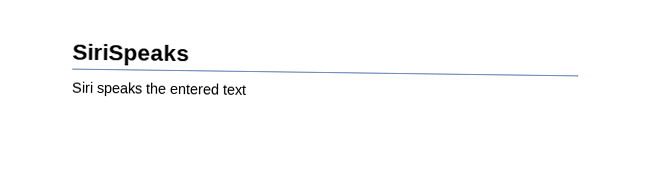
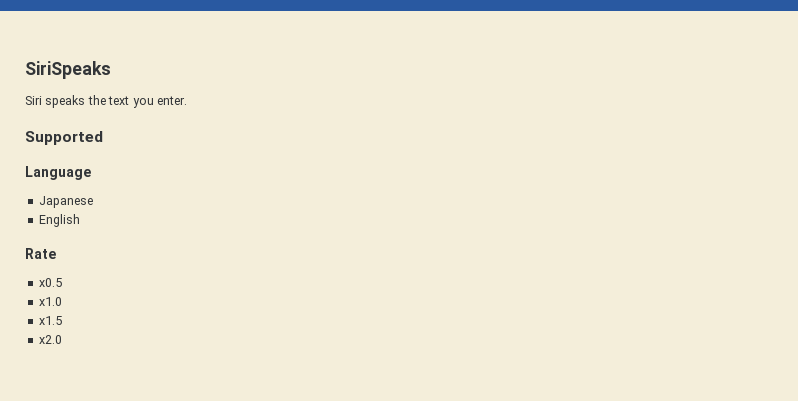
- Siri speaks the entered text
+ Siri speaks the text you enter.
+ Supported
+ Language
+ Japanese
+ English
+ Rate
+ x0.5
+ x1.0
+ x1.5
+ x2.0

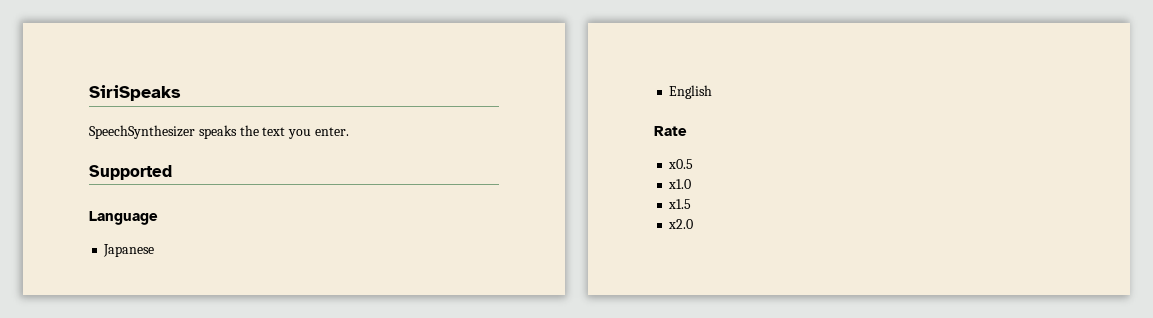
- Siri speaks the text you enter.
+ SpeechSynthesizer speaks the text you enter.

